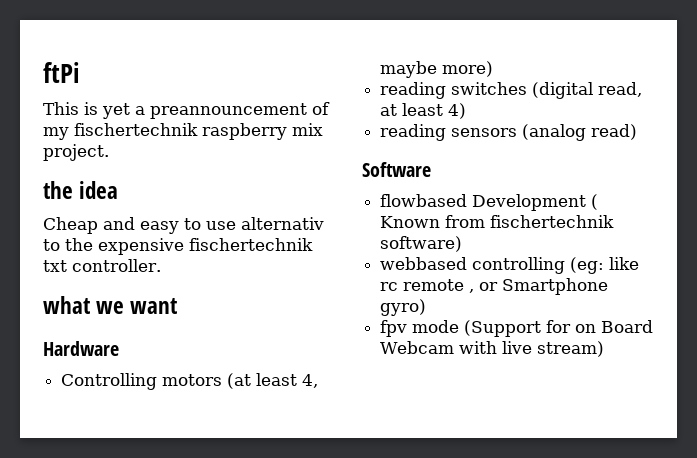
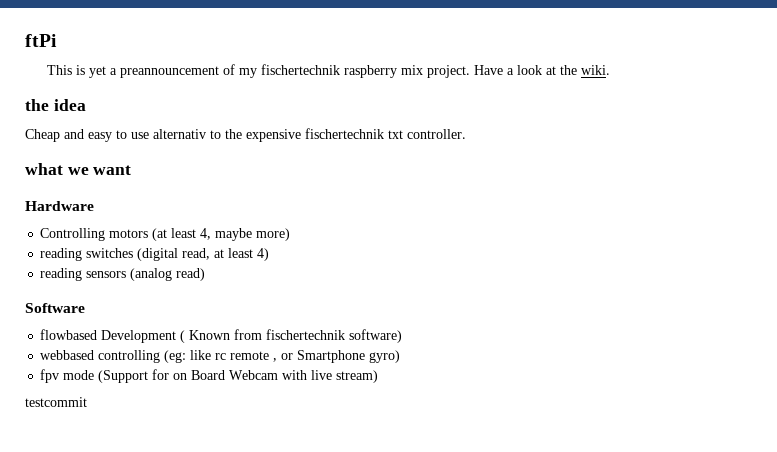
+ Have a look at the wiki.
+ testcommit

